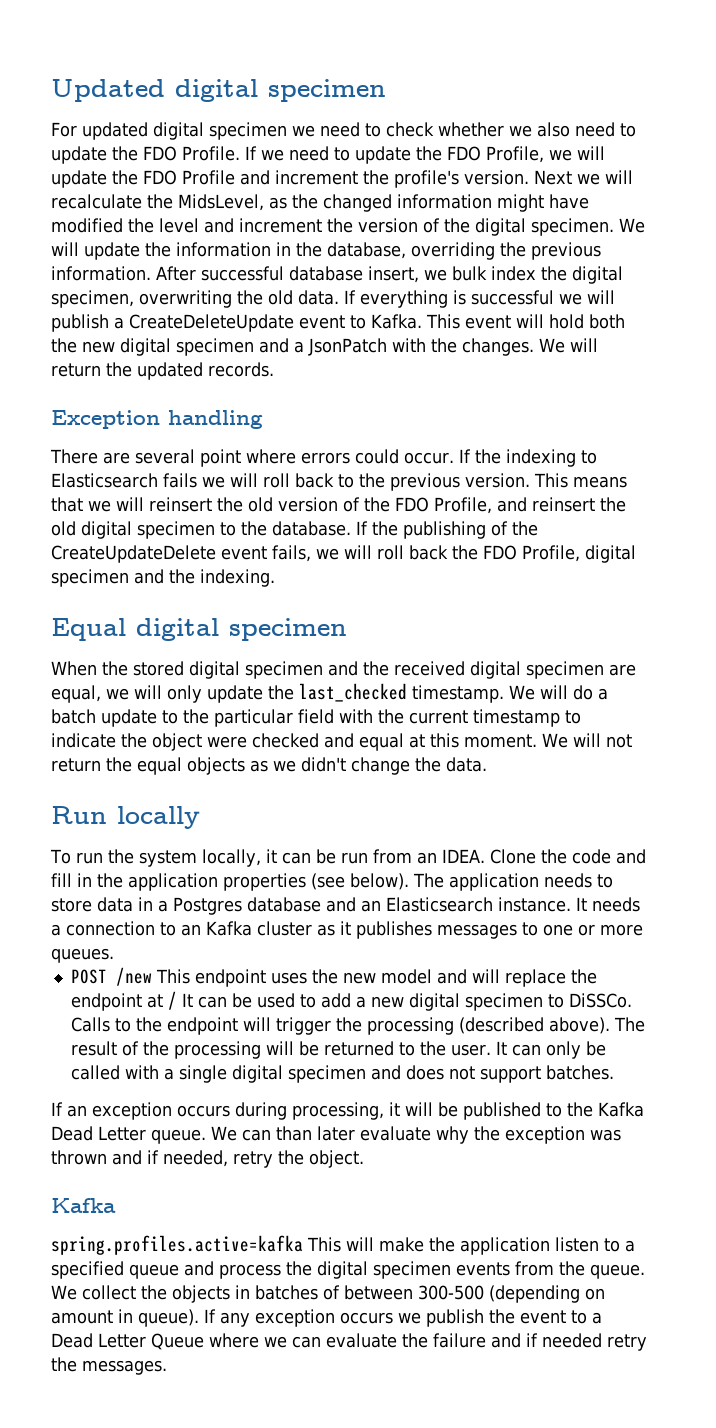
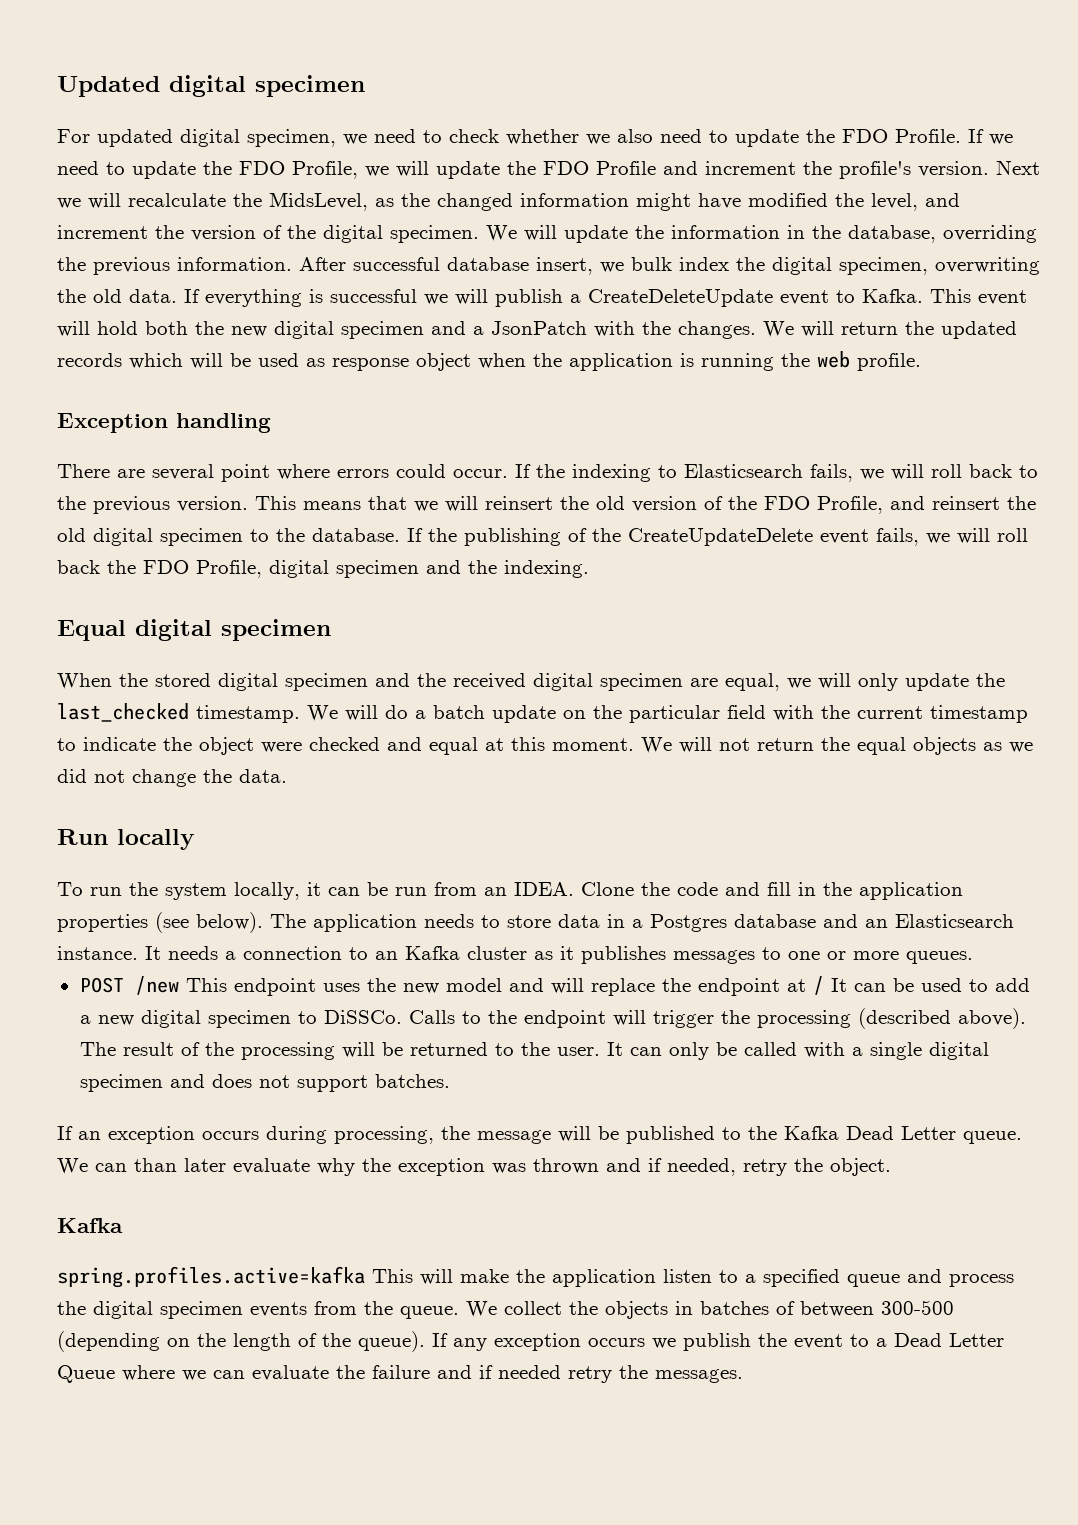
- For updated digital specimen we need to check whether we also need to update the FDO Profile.
+ For updated digital specimen, we need to check whether we also need to update the FDO Profile.
- Next we will recalculate the MidsLevel, as the changed information might have modified the level and increment the version of the digital specimen.
+ Next we will recalculate the MidsLevel, as the changed information might have modified the level, and increment the version of the digital specimen.
- We will return the updated records.
+ We will return the updated records which will be used as response object when the application is running the web profile.
- If the indexing to Elasticsearch fails we will roll back to the previous version.
+ If the indexing to Elasticsearch fails, we will roll back to the previous version.
- We will do a batch update to the particular field with the current timestamp to indicate the object were checked and equal at this moment.
+ We will do a batch update on the particular field with the current timestamp to indicate the object were checked and equal at this moment.
- We will not return the equal objects as we didn't change the data.
+ We will not return the equal objects as we did not change the data.
- If an exception occurs during processing, it will be published to the Kafka Dead Letter queue.
+ If an exception occurs during processing, the message will be published to the Kafka Dead Letter queue.
- We collect the objects in batches of between 300-500 (depending on amount in queue).
+ We collect the objects in batches of between 300-500 (depending on the length of the queue).

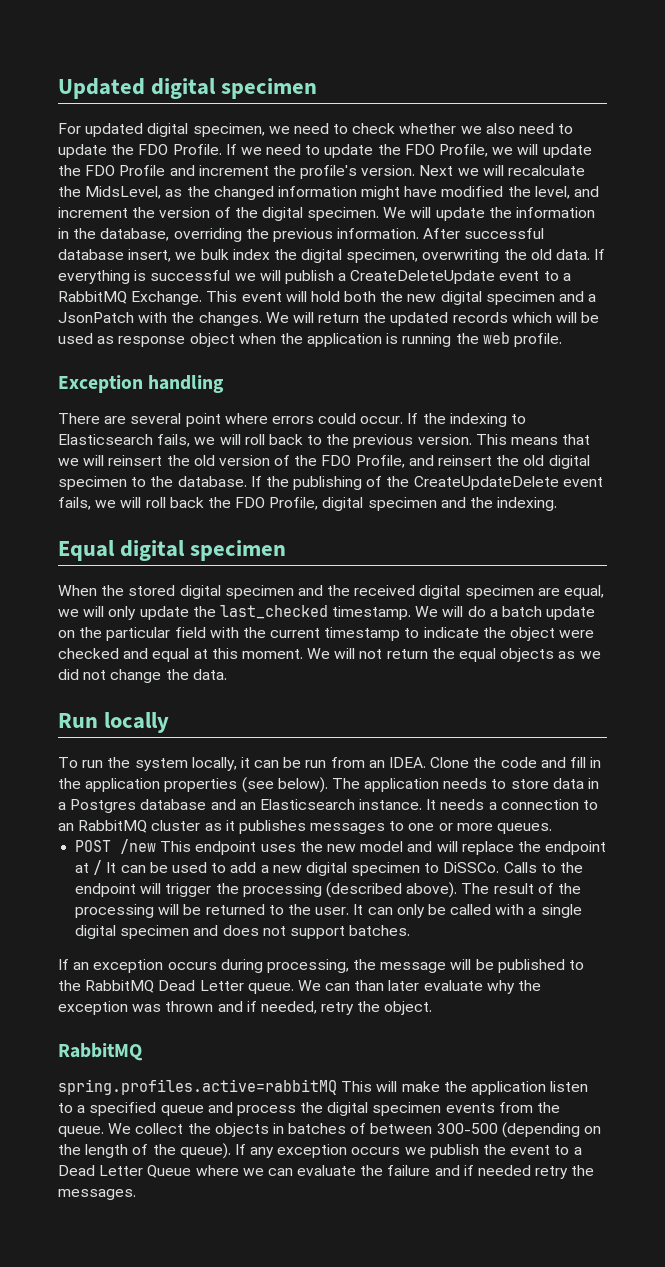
- If everything is successful we will publish a CreateDeleteUpdate event to Kafka.
+ If everything is successful we will publish a CreateDeleteUpdate event to a RabbitMQ Exchange.
- It needs a connection to an Kafka cluster as it publishes messages to one or more queues.
+ It needs a connection to an RabbitMQ cluster as it publishes messages to one or more queues.
- If an exception occurs during processing, the message will be published to the Kafka Dead Letter queue.
+ If an exception occurs during processing, the message will be published to the RabbitMQ Dead Letter queue.
  We can than later evaluate why the exception was thrown and if needed, retry the object.
- Kafka
- spring.profiles.active=kafka This will make the application listen to a specified queue and process the digital specimen events from the queue.
+ RabbitMQ
+ spring.profiles.active=rabbitMQ This will make the application listen to a specified queue and process the digital specimen events from the queue.

